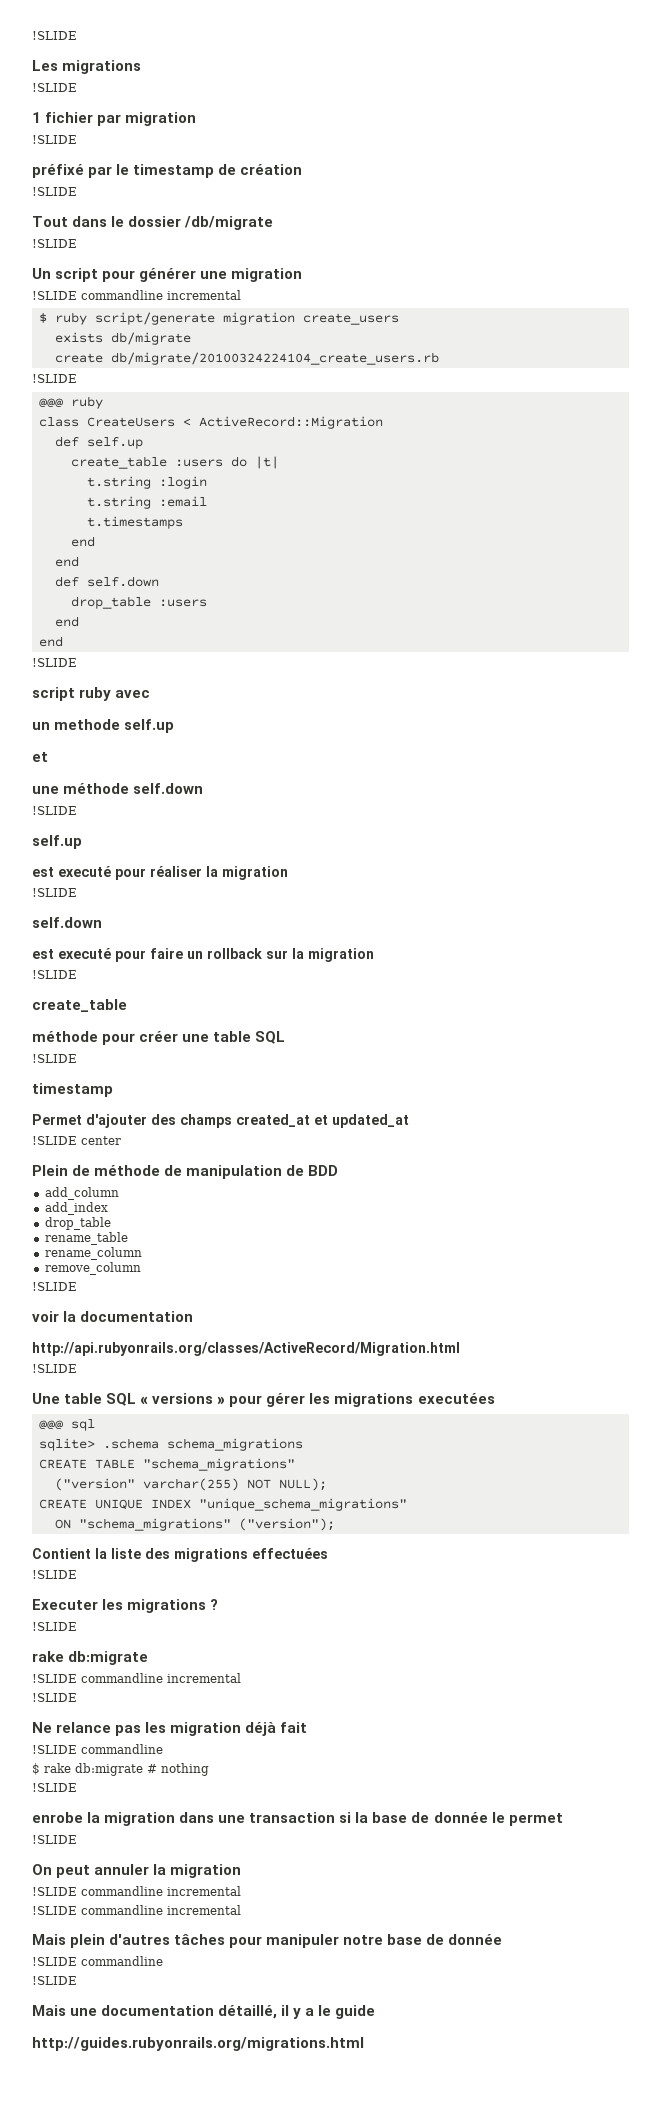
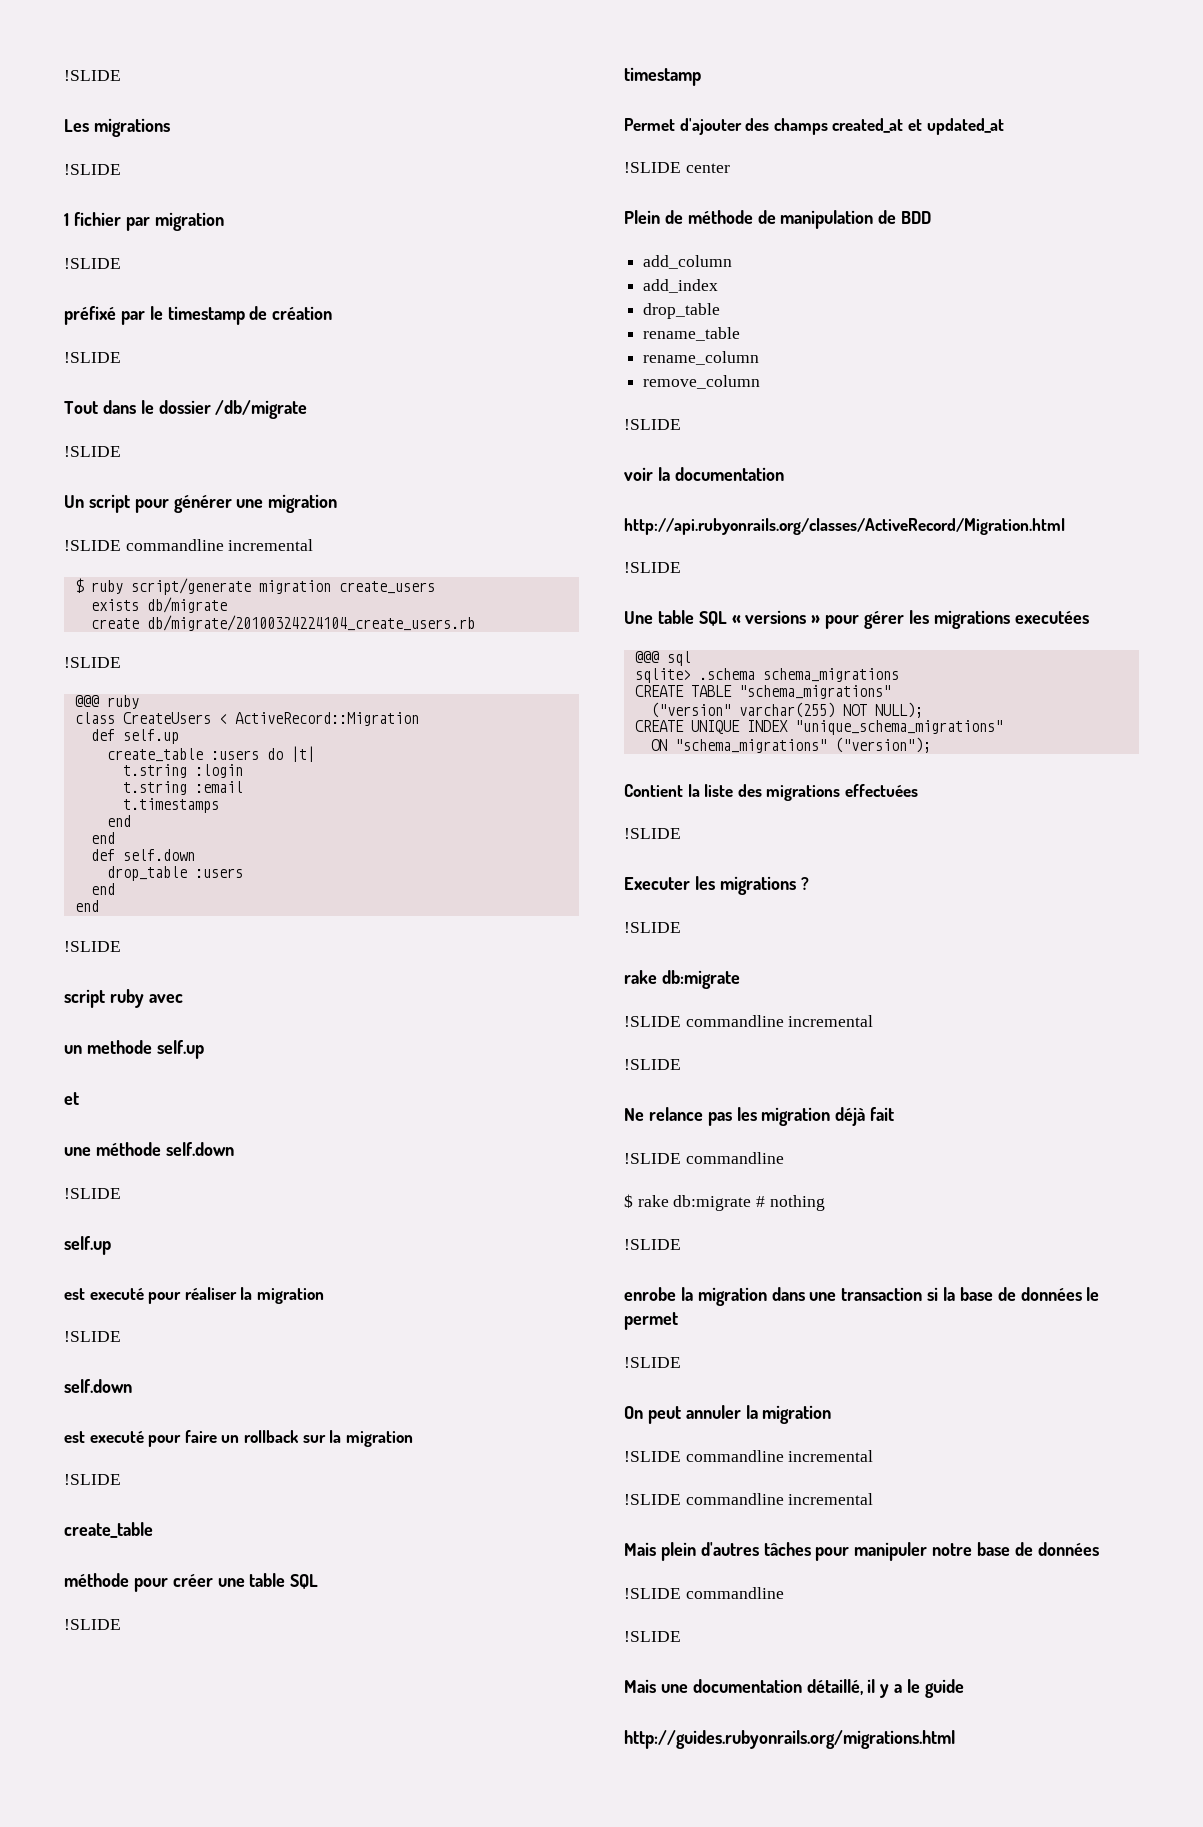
- enrobe la migration dans une transaction si la base de donnée le permet
+ enrobe la migration dans une transaction si la base de données le permet
- Mais plein d'autres tâches pour manipuler notre base de donnée
+ Mais plein d'autres tâches pour manipuler notre base de données

